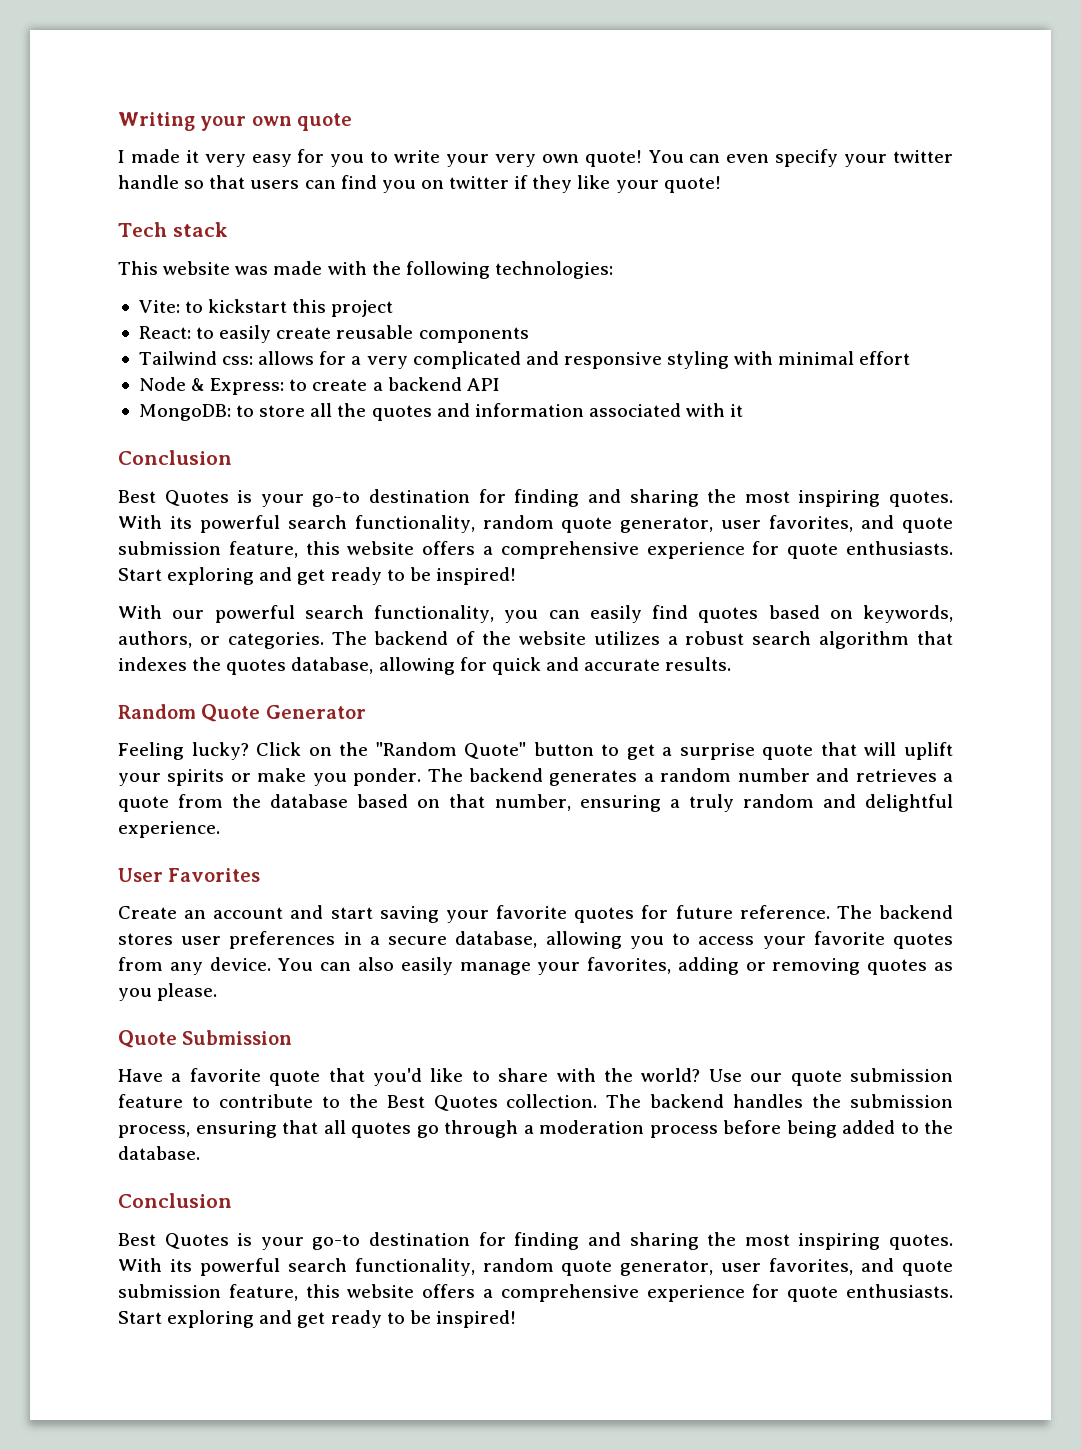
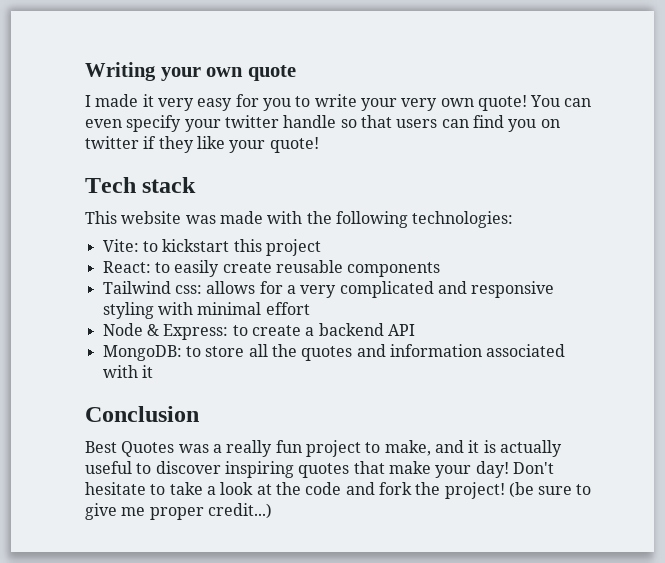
  MongoDB: to store all the quotes and information associated with it
  Conclusion
- Best Quotes is your go-to destination for finding and sharing the most inspiring quotes. With its powerful search functionality, random quote generator, user favorites, and quote submission feature, this website offers a comprehensive experience for quote enthusiasts. Start exploring and get ready to be inspired!
- With our powerful search functionality, you can easily find quotes based on keywords, authors, or categories. The backend of the website utilizes a robust search algorithm that indexes the quotes database, allowing for quick and accurate results.
- Random Quote Generator
- Feeling lucky? Click on the "Random Quote" button to get a surprise quote that will uplift your spirits or make you ponder. The backend generates a random number and retrieves a quote from the database based on that number, ensuring a truly random and delightful experience.
- User Favorites
- Create an account and start saving your favorite quotes for future reference. The backend stores user preferences in a secure database, allowing you to access your favorite quotes from any device. You can also easily manage your favorites, adding or removing quotes as you please.
- Quote Submission
- Have a favorite quote that you'd like to share with the world? Use our quote submission feature to contribute to the Best Quotes collection. The backend handles the submission process, ensuring that all quotes go through a moderation process before being added to the database.
- Conclusion
- Best Quotes is your go-to destination for finding and sharing the most inspiring quotes. With its powerful search functionality, random quote generator, user favorites, and quote submission feature, this website offers a comprehensive experience for quote enthusiasts. Start exploring and get ready to be inspired!
+ Best Quotes was a really fun project to make, and it is actually useful to discover inspiring quotes that make your day! Don't hesitate to take a look at the code and fork the project! (be sure to give me proper credit...)

